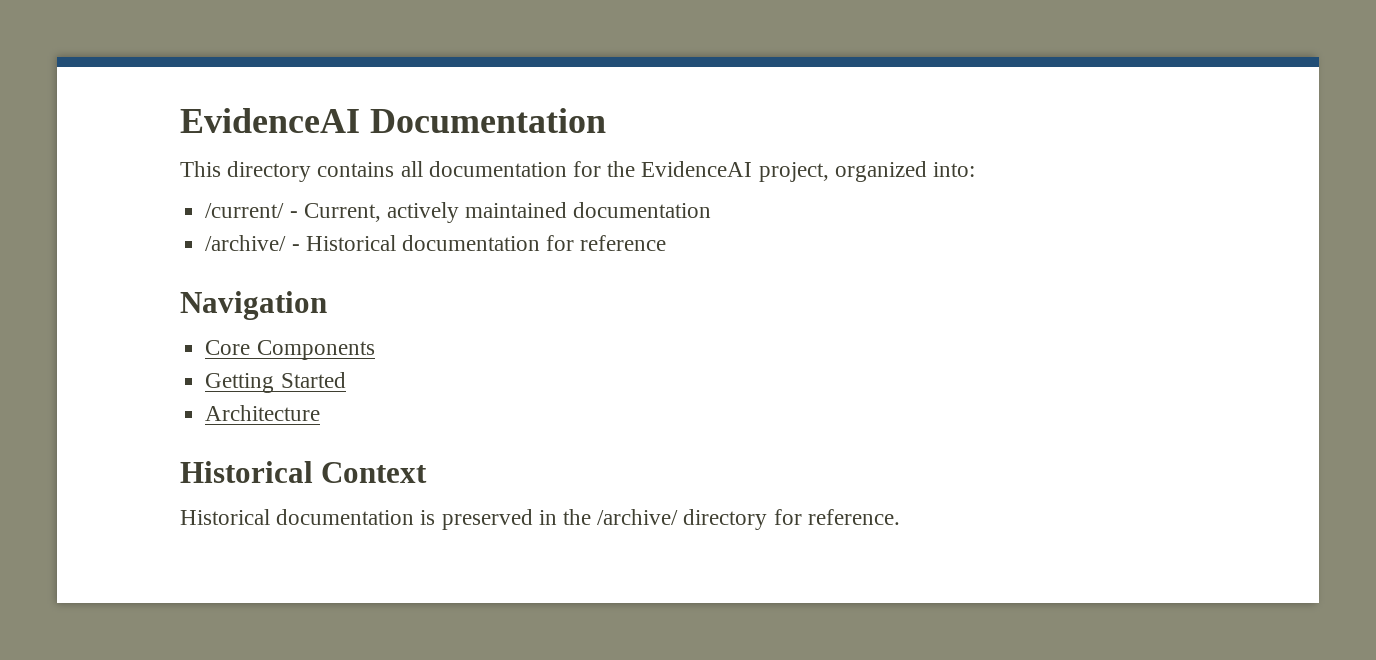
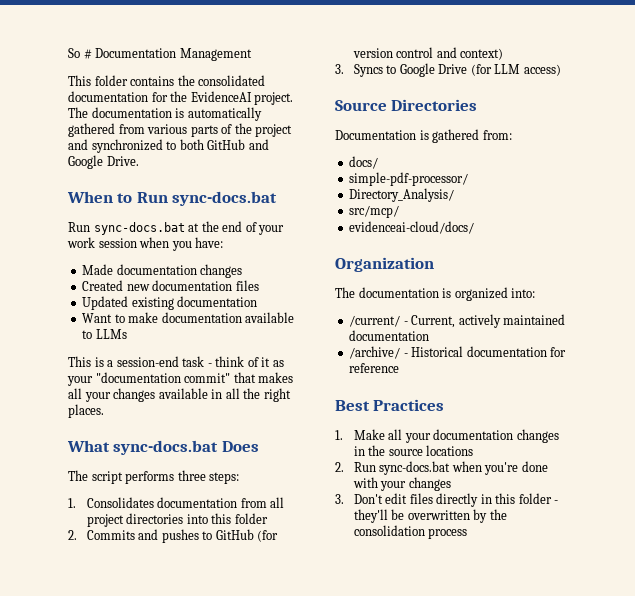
- EvidenceAI Documentation
- This directory contains all documentation for the EvidenceAI project, organized into:
+ So # Documentation Management
+ This folder contains the consolidated documentation for the EvidenceAI project. The documentation is automatically gathered from various parts of the project and synchronized to both GitHub and Google Drive.
+ When to Run sync-docs.bat
+ Run sync-docs.bat at the end of your work session when you have:
+ Made documentation changes
+ Created new documentation files
+ Updated existing documentation
+ Want to make documentation available to LLMs
+ This is a session-end task - think of it as your "documentation commit" that makes all your changes available in all the right places.
+ What sync-docs.bat Does
+ The script performs three steps:
+ 1. Consolidates documentation from all project directories into this folder
+ 2. Commits and pushes to GitHub (for version control and context)
+ 3. Syncs to Google Drive (for LLM access)
+ Source Directories
+ Documentation is gathered from:
+ docs/
+ simple-pdf-processor/
+ Directory_Analysis/
+ src/mcp/
+ evidenceai-cloud/docs/
+ Organization
+ The documentation is organized into:
- Navigation
- Core Components
- Getting Started
- Architecture
- Historical Context
- Historical documentation is preserved in the /archive/ directory for reference.
+ Best Practices
+ 1. Make all your documentation changes in the source locations
+ 2. Run sync-docs.bat when you're done with your changes
+ 3. Don't edit files directly in this folder - they'll be overwritten by the consolidation process

